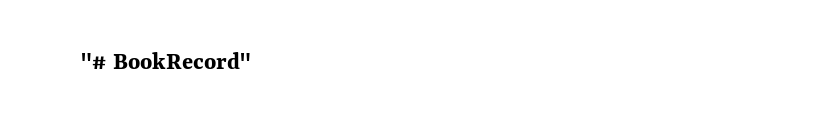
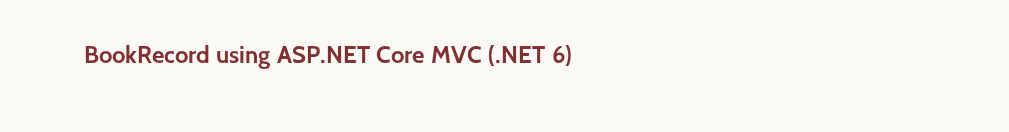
- "# BookRecord"
+ BookRecord using ASP.NET Core MVC (.NET 6)

